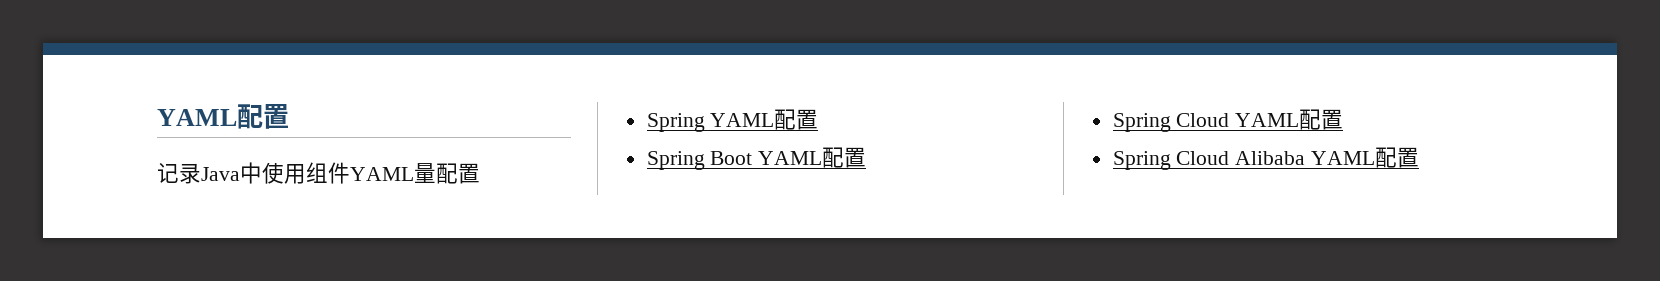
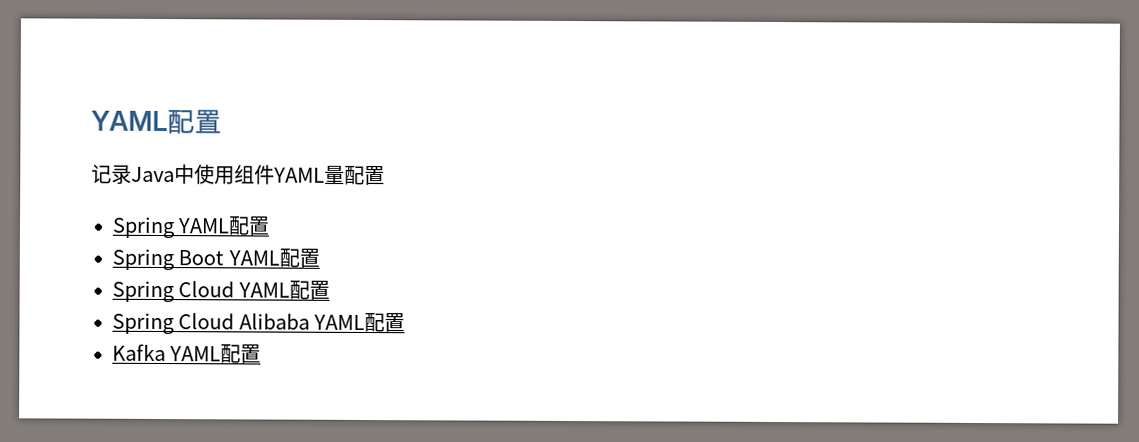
+ Kafka YAML配置

